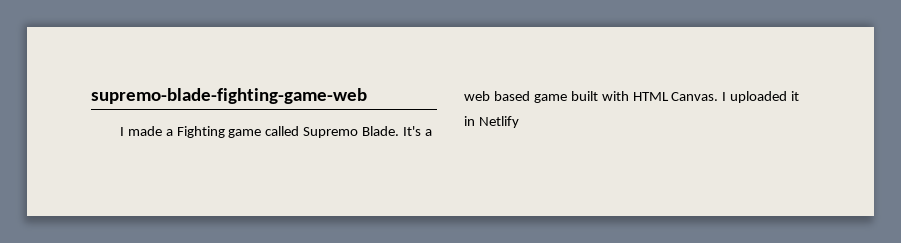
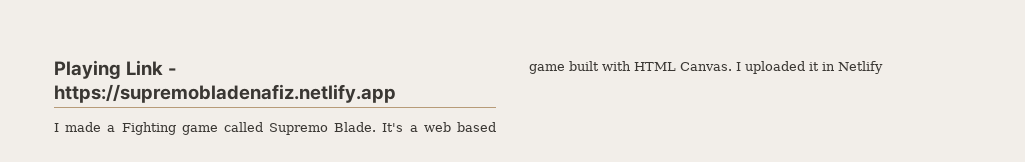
- supremo-blade-fighting-game-web
+ Playing Link - https://supremobladenafiz.netlify.app

